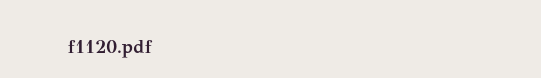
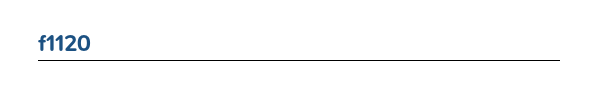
- f1120.pdf
+ f1120

